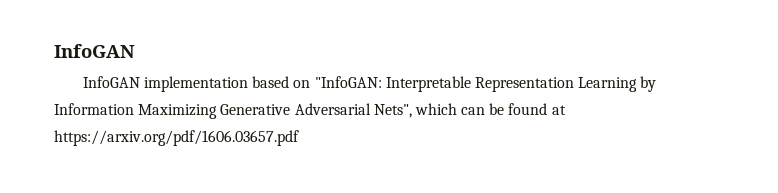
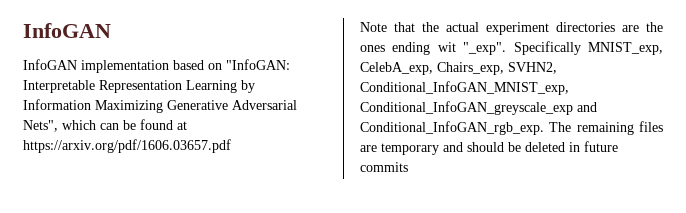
+ Note that the actual experiment directories are the ones ending wit "_exp". Specifically MNIST_exp, CelebA_exp, Chairs_exp, SVHN2, Conditional_InfoGAN_MNIST_exp, Conditional_InfoGAN_greyscale_exp and Conditional_InfoGAN_rgb_exp. The remaining files are temporary and should be deleted in future commits

